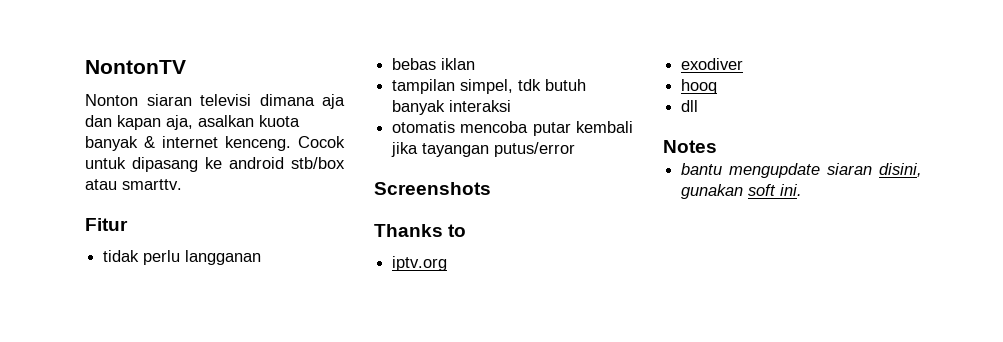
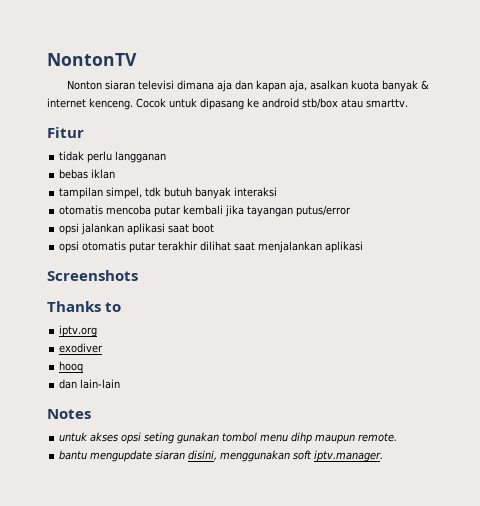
+ opsi jalankan aplikasi saat boot
+ opsi otomatis putar terakhir dilihat saat menjalankan aplikasi
- dll
+ dan lain-lain
+ untuk akses opsi seting gunakan tombol menu dihp maupun remote.
- bantu mengupdate siaran disini, gunakan soft ini.
+ bantu mengupdate siaran disini, menggunakan soft iptv.manager.

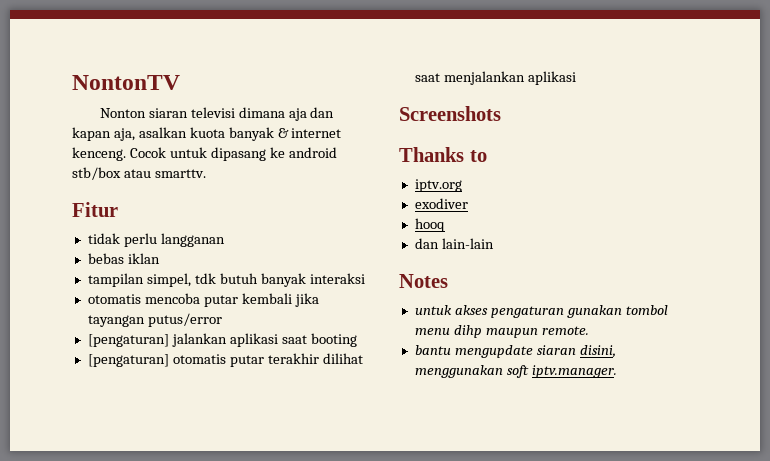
- opsi jalankan aplikasi saat boot
- opsi otomatis putar terakhir dilihat saat menjalankan aplikasi
+ [pengaturan] jalankan aplikasi saat booting
+ [pengaturan] otomatis putar terakhir dilihat saat menjalankan aplikasi
- untuk akses opsi seting gunakan tombol menu dihp maupun remote.
+ untuk akses pengaturan gunakan tombol menu dihp maupun remote.

